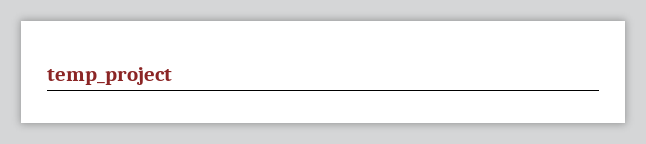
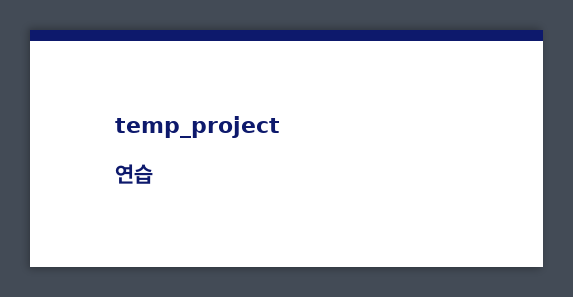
+ 연습

